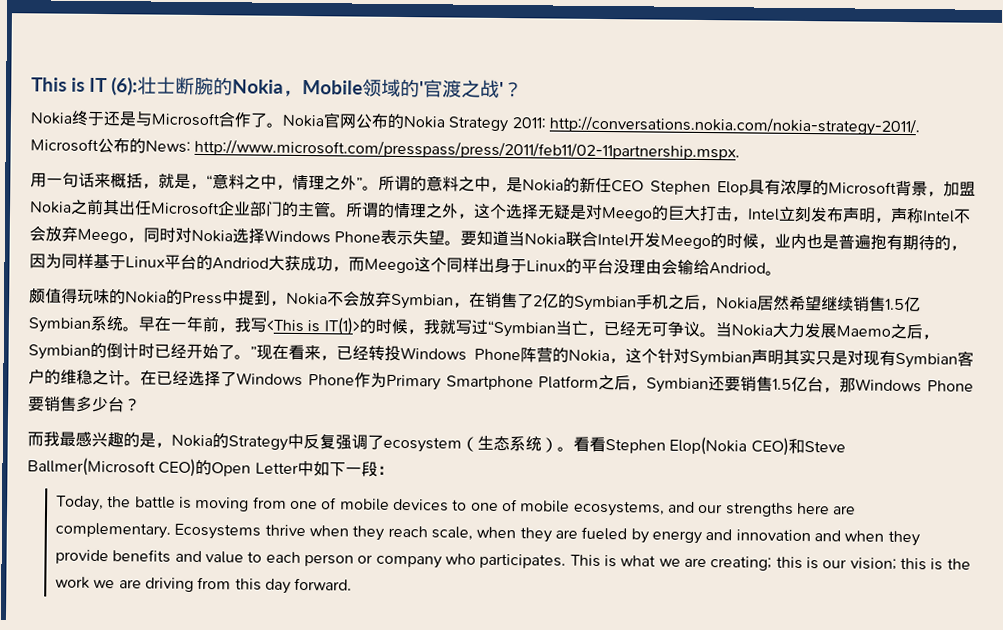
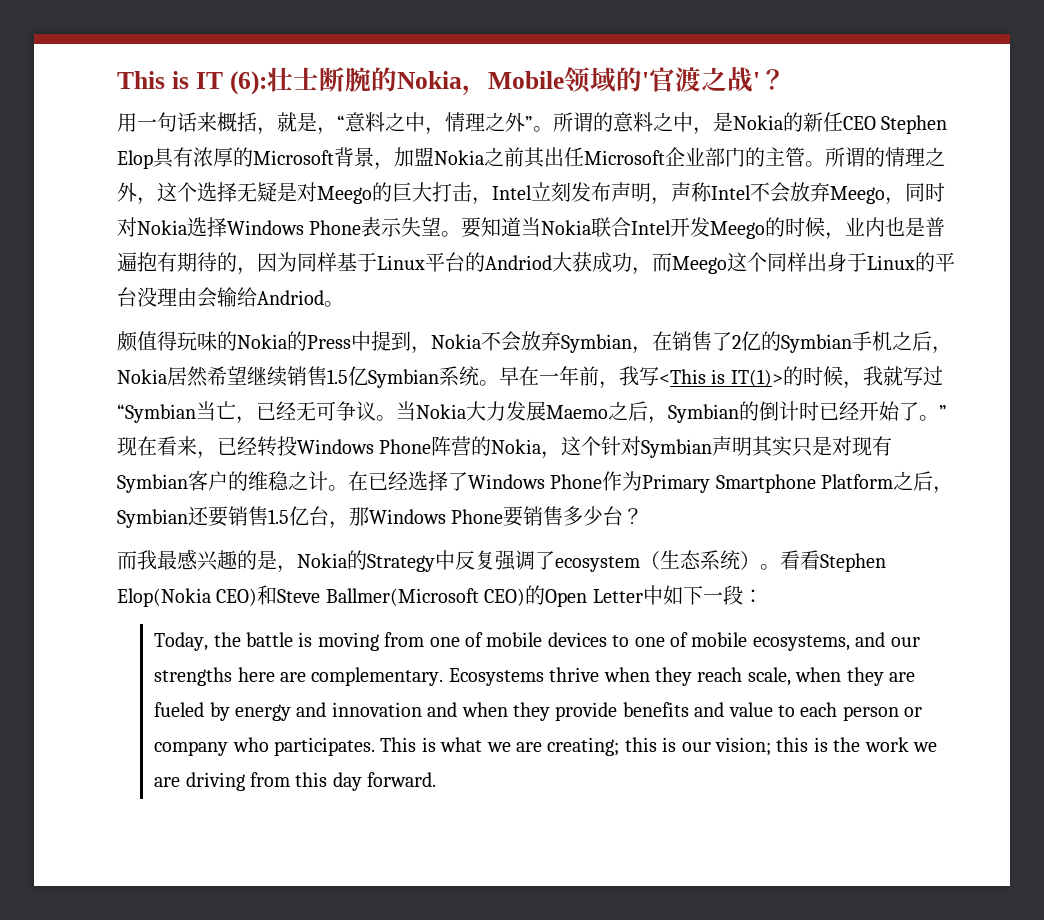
- Nokia终于还是与Microsoft合作了。Nokia官网公布的Nokia Strategy 2011: http://conversations.nokia.com/nokia-strategy-2011/. Microsoft公布的News: http://www.microsoft.com/presspass/press/2011/feb11/02-11partnership.mspx.

